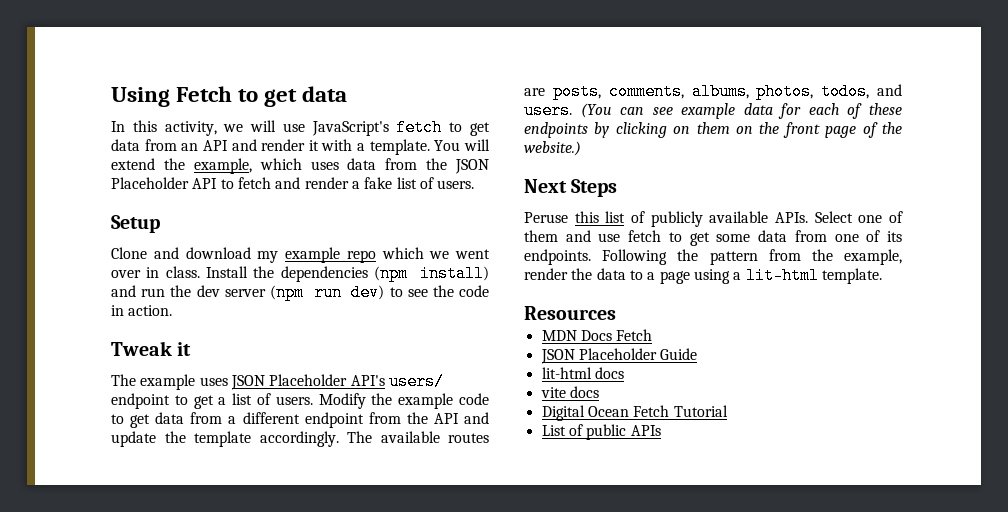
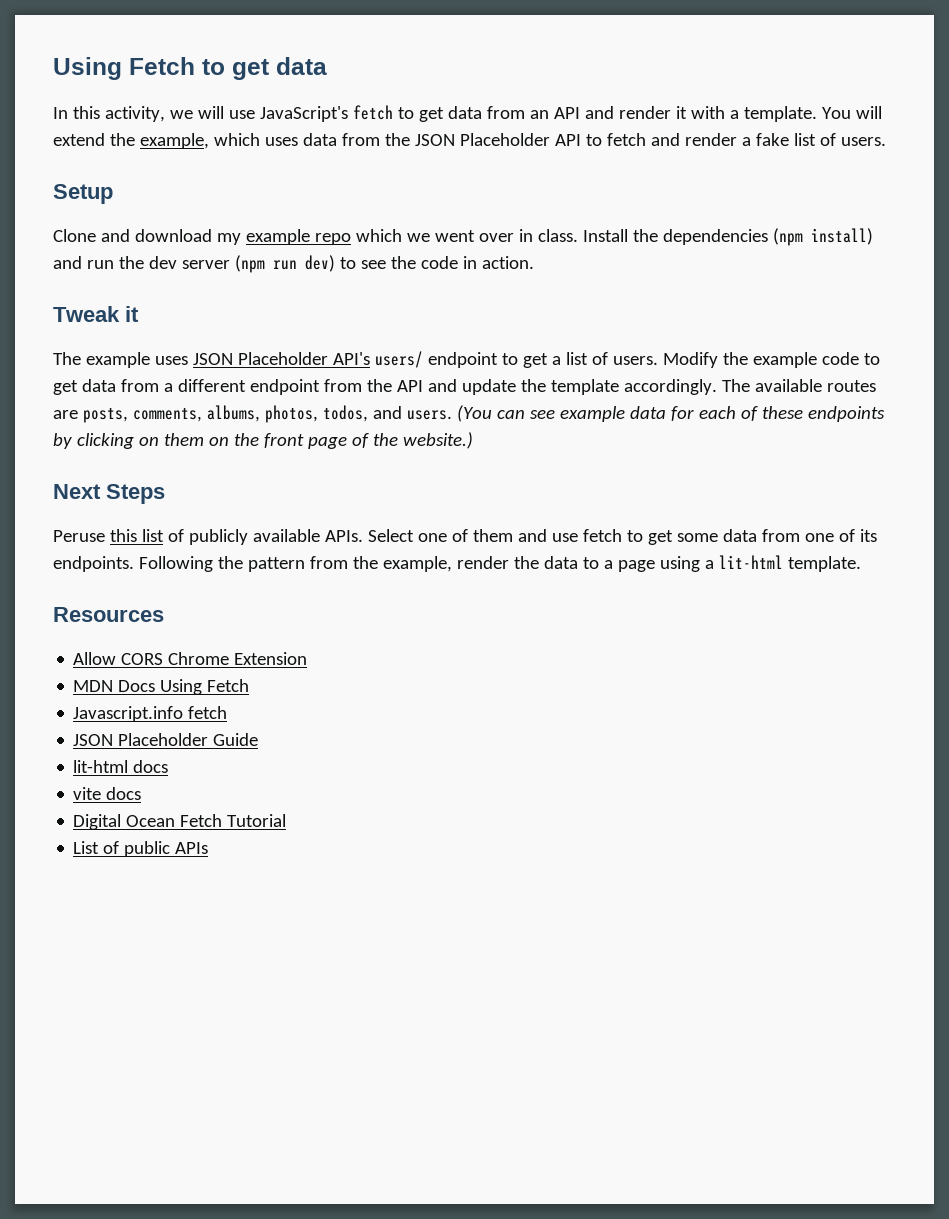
+ Allow CORS Chrome Extension
- MDN Docs Fetch
+ MDN Docs Using Fetch
+ Javascript.info fetch

